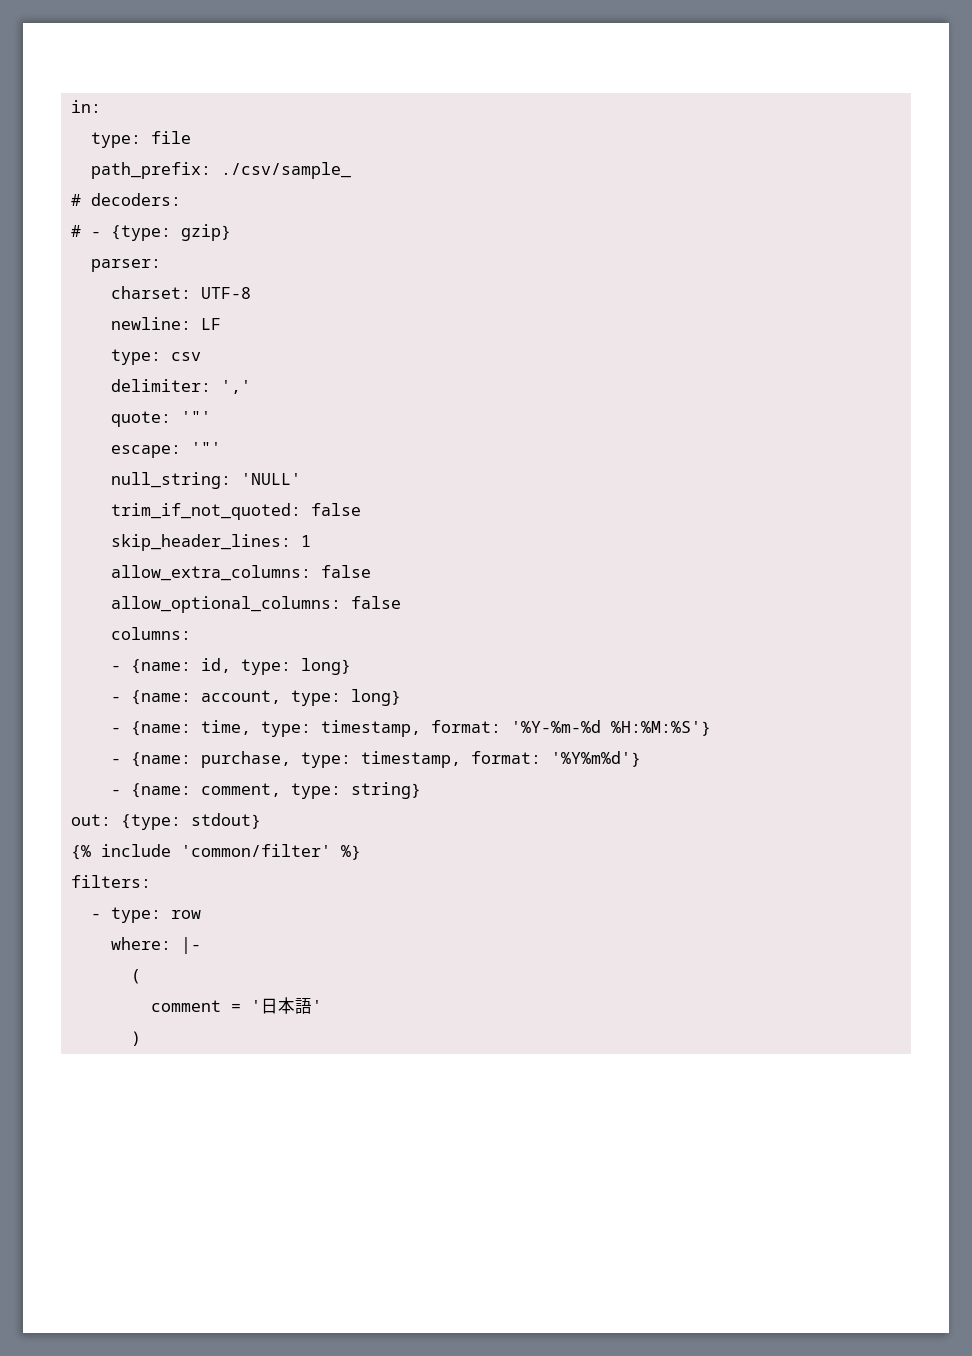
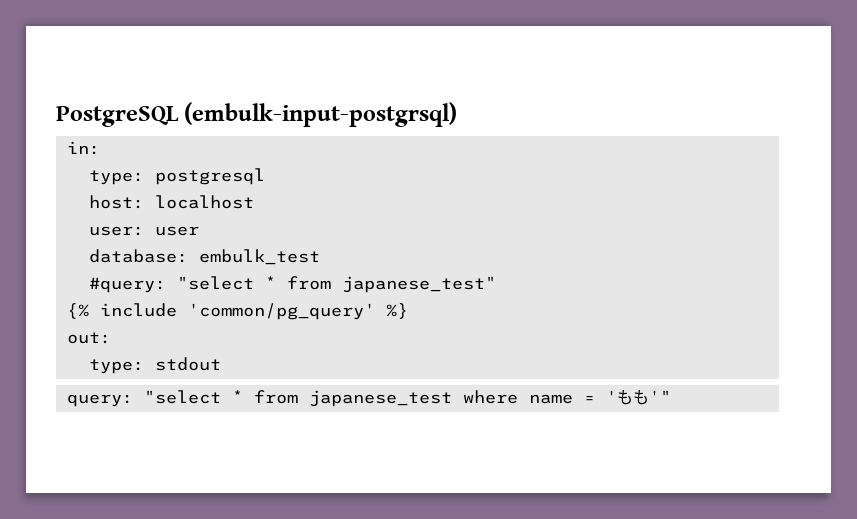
+ PostgreSQL (embulk-input-postgrsql)
- type: file
- path_prefix: ./csv/sample_
- # decoders:
- # - {type: gzip}
- parser:
- charset: UTF-8
- newline: LF
- type: csv
- delimiter: ','
- quote: '"'
- escape: '"'
- null_string: 'NULL'
- trim_if_not_quoted: false
- skip_header_lines: 1
- allow_extra_columns: false
- allow_optional_columns: false
- columns:
- - {name: id, type: long}
- - {name: account, type: long}
- - {name: time, type: timestamp, format: '%Y-%m-%d %H:%M:%S'}
- - {name: purchase, type: timestamp, format: '%Y%m%d'}
- - {name: comment, type: string}
- out: {type: stdout}
+ type: postgresql
+ host: localhost
+ user: user
+ database: embulk_test
+ #query: "select * from japanese_test"
- {% include 'common/filter' %}
+ {% include 'common/pg_query' %}
- filters:
- - type: row
- where: |-
- (
- comment = '日本語'
- )
+ out:
+ type: stdout
+ query: "select * from japanese_test where name = 'もも'"

